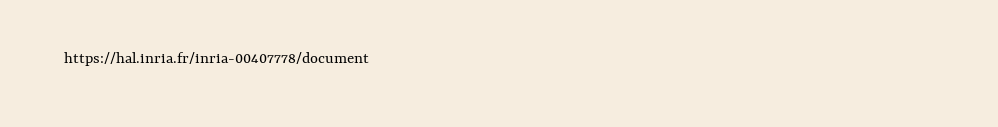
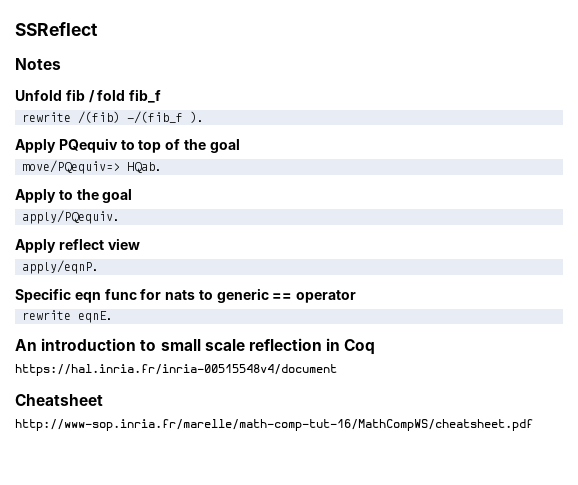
- https://hal.inria.fr/inria-00407778/document
+ SSReflect
+ Notes
+ Unfold fib / fold fib_f
+ rewrite /(fib) -/(fib_f ).
+ Apply PQequiv to top of the goal
+ move/PQequiv=> HQab.
+ Apply to the goal
+ apply/PQequiv.
+ Apply reflect view
+ apply/eqnP.
+ Specific eqn func for nats to generic == operator
+ rewrite eqnE.
+ An introduction to small scale reflection in Coq
+ https://hal.inria.fr/inria-00515548v4/document
+ Cheatsheet
+ http://www-sop.inria.fr/marelle/math-comp-tut-16/MathCompWS/cheatsheet.pdf

